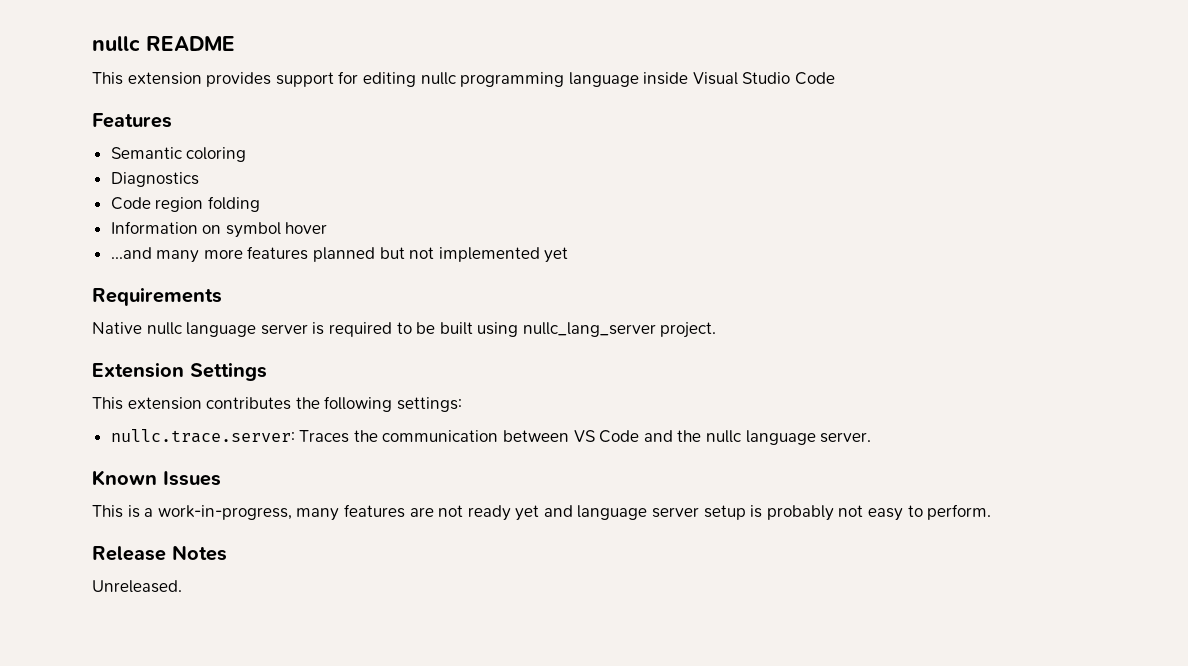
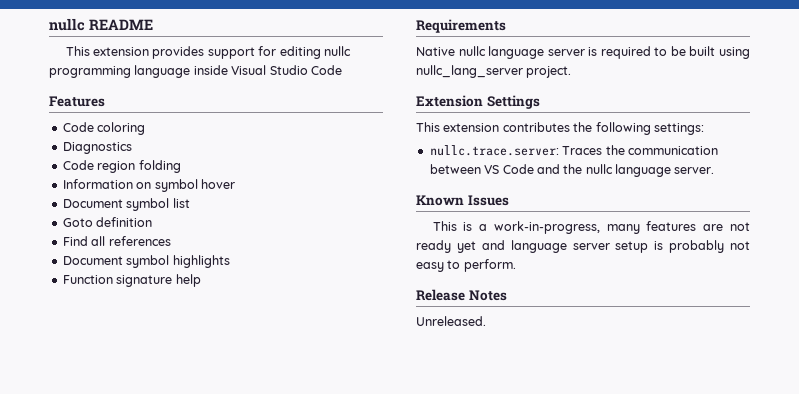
- Semantic coloring
+ Code coloring
- ...and many more features planned but not implemented yet
+ Document symbol list
+ Goto definition
+ Find all references
+ Document symbol highlights
+ Function signature help

